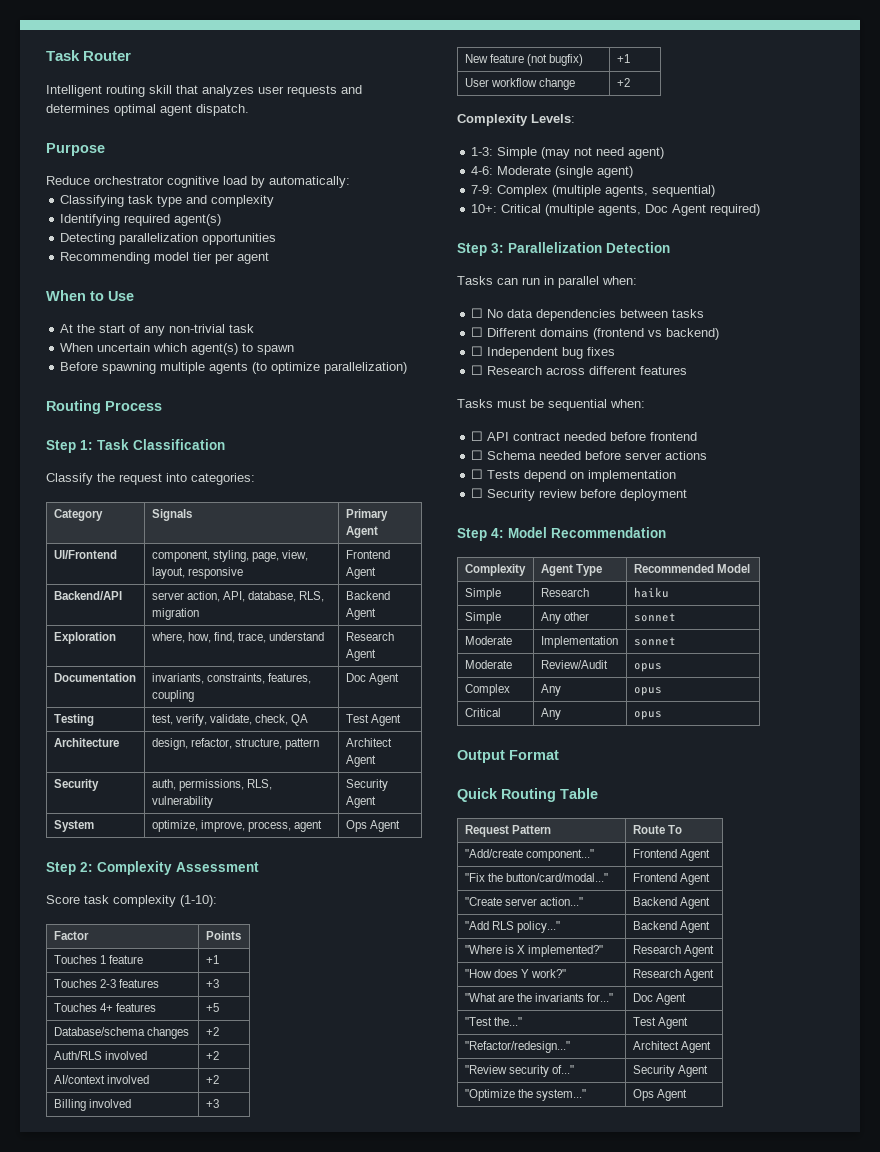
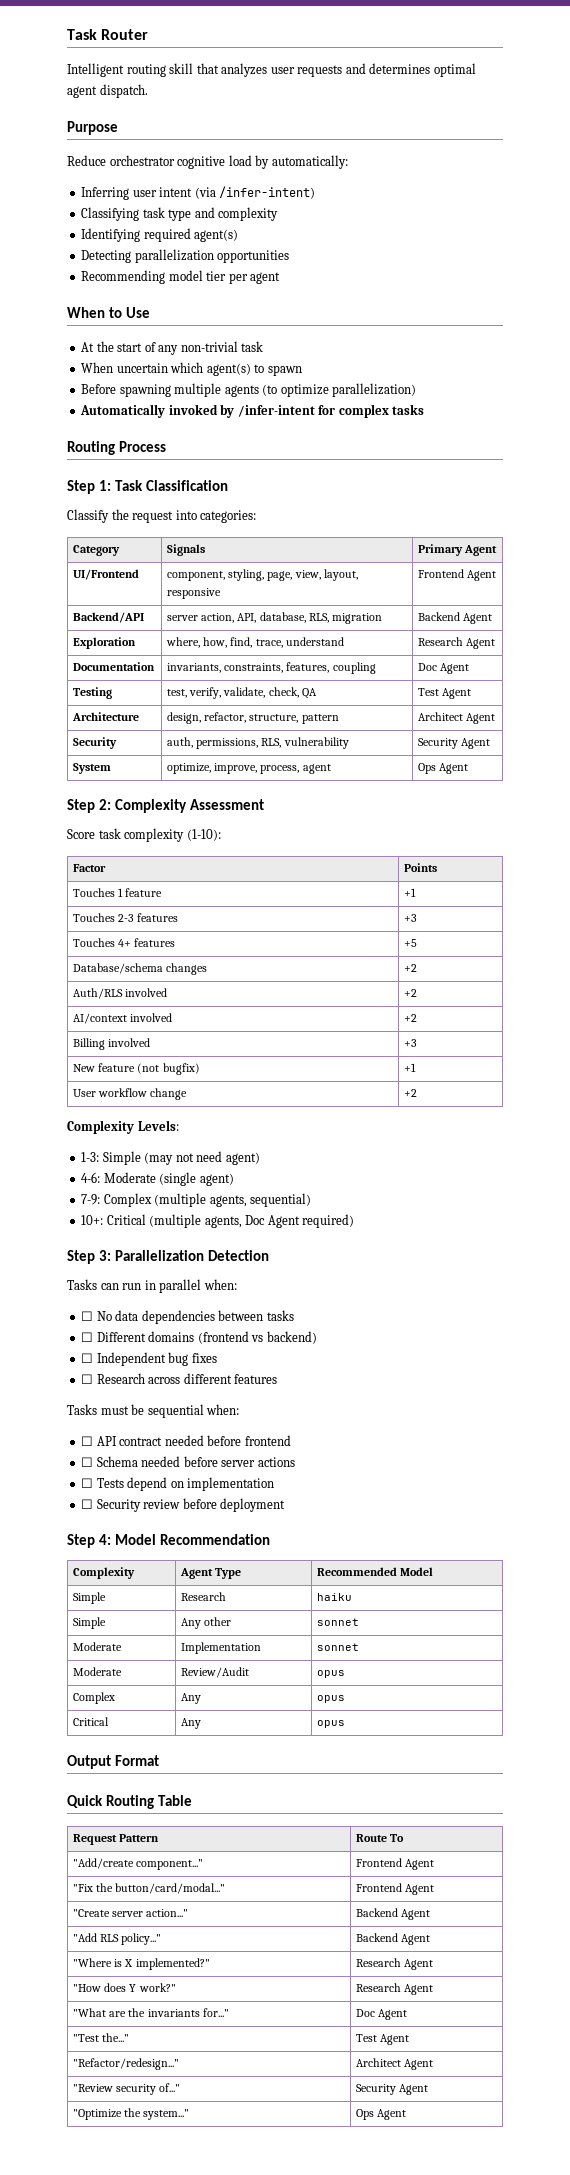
+ Inferring user intent (via /infer-intent)
+ Automatically invoked by /infer-intent for complex tasks

